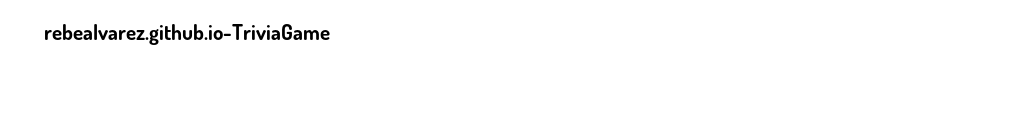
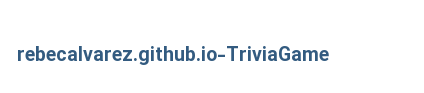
- rebealvarez.github.io-TriviaGame
+ rebecalvarez.github.io-TriviaGame

